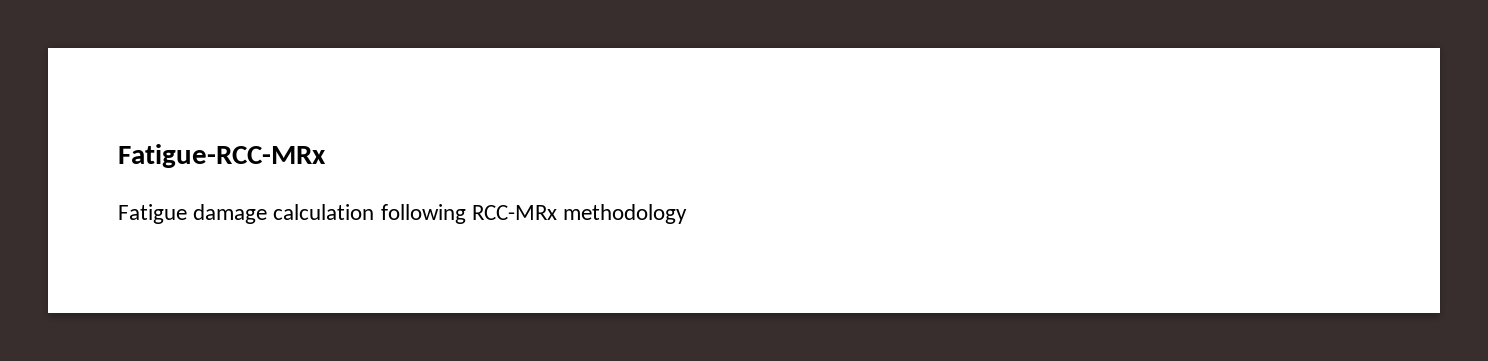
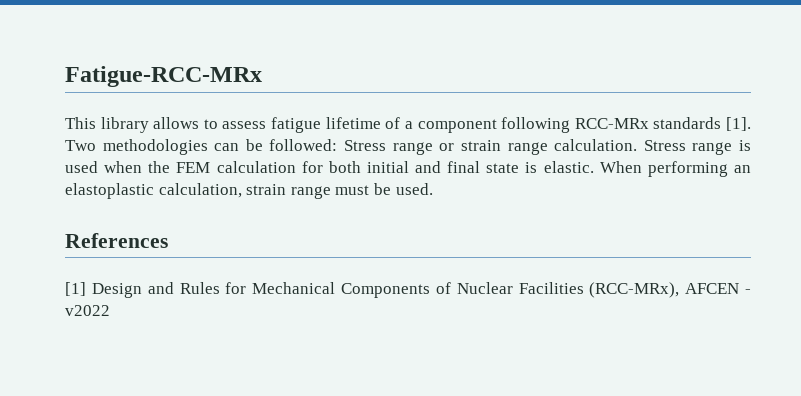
- Fatigue damage calculation following RCC-MRx methodology
+ This library allows to assess fatigue lifetime of a component following RCC-MRx standards [1]. Two methodologies can be followed: Stress range or strain range calculation. Stress range is used when the FEM calculation for both initial and final state is elastic. When performing an elastoplastic calculation, strain range must be used.
+ References
+ [1] Design and Rules for Mechanical Components of Nuclear Facilities (RCC-MRx), AFCEN - v2022

